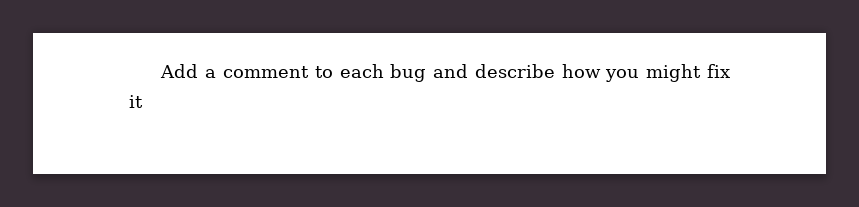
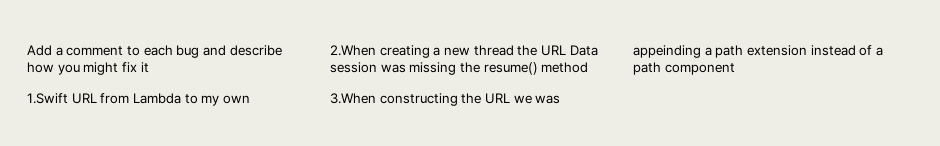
+ 1.Swift URL from Lambda to my own
+ 2.When creating a new thread the URL Data session was missing the resume() method
+ 3.When constructing the URL we was appeinding a path extension instead of a path component

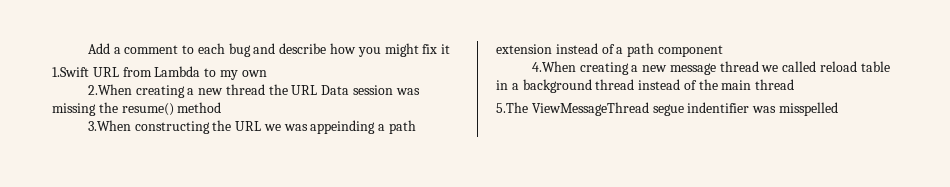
+ 4.When creating a new message thread we called reload table in a background thread instead of the main thread
+ 5.The ViewMessageThread segue indentifier was misspelled

